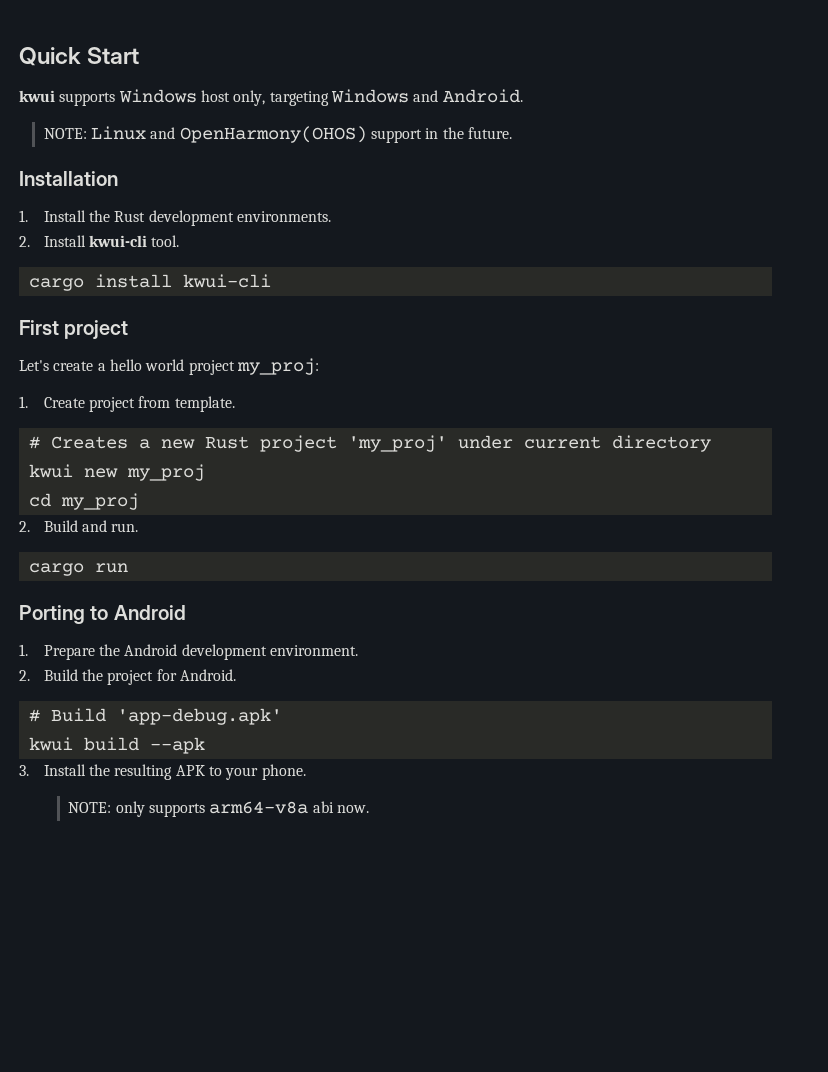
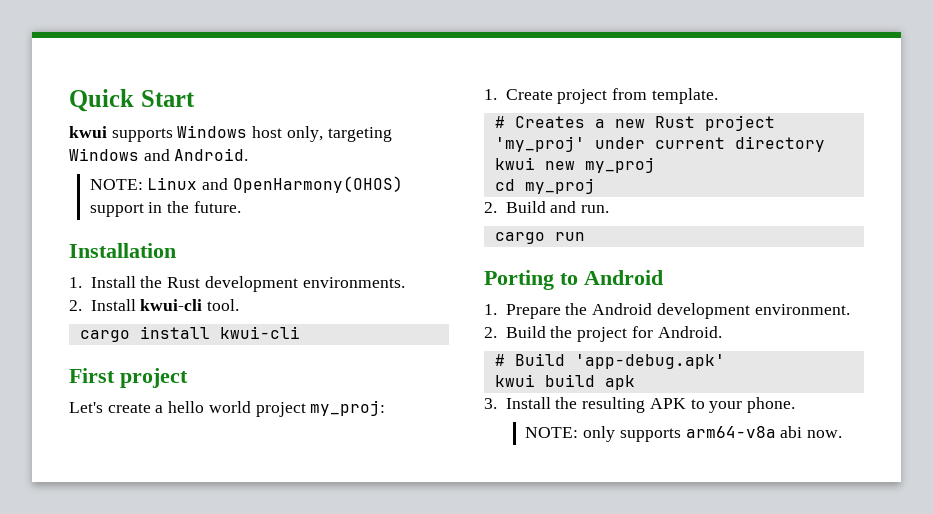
- kwui build --apk
+ kwui build apk

